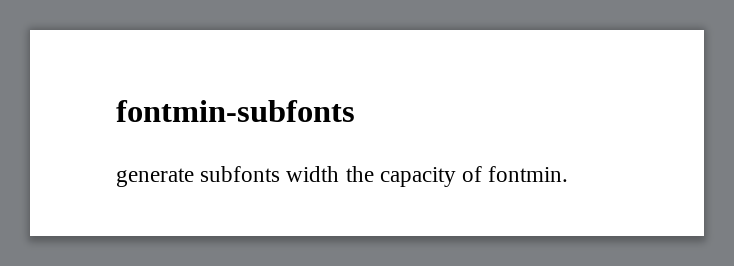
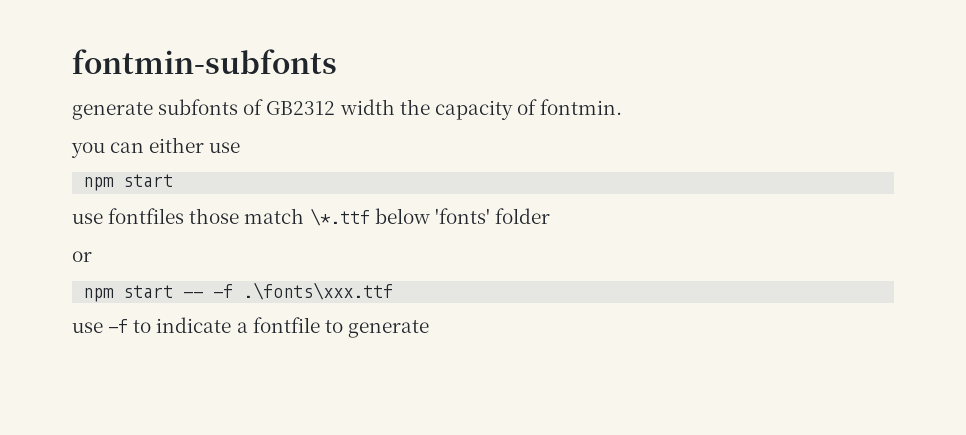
- generate subfonts width the capacity of fontmin.
+ generate subfonts of GB2312 width the capacity of fontmin.
+ you can either use
+ npm start
+ use fontfiles those match \*.ttf below 'fonts' folder
+ or
+ npm start -- -f .\fonts\xxx.ttf
+ use -f to indicate a fontfile to generate

